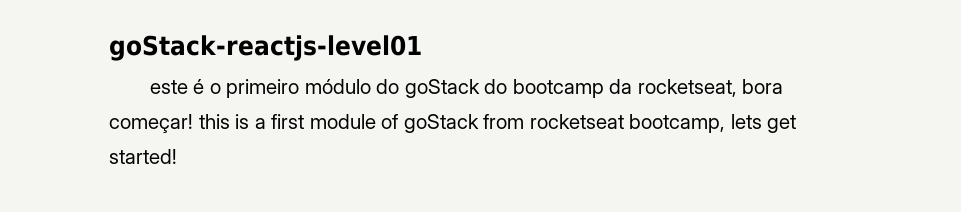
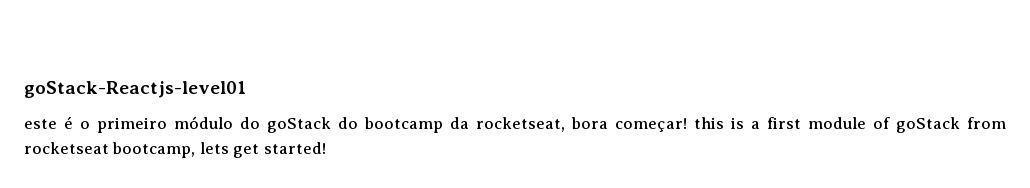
- goStack-reactjs-level01
+ goStack-Reactjs-level01

